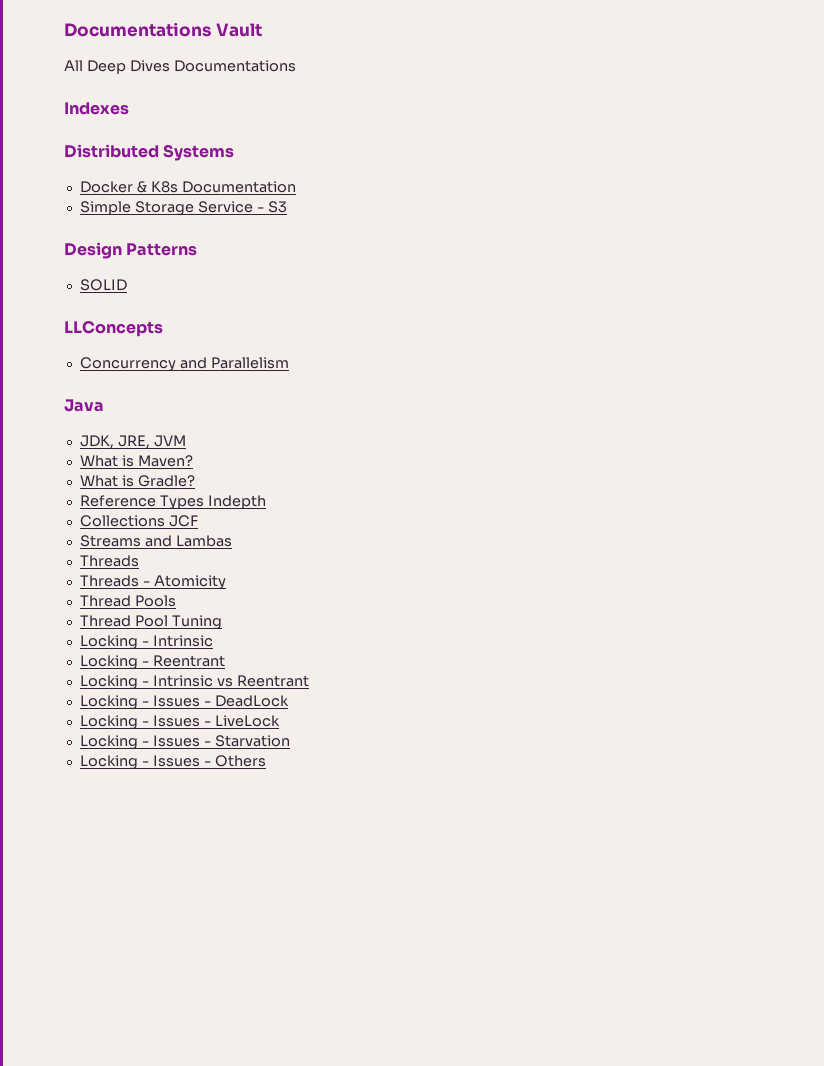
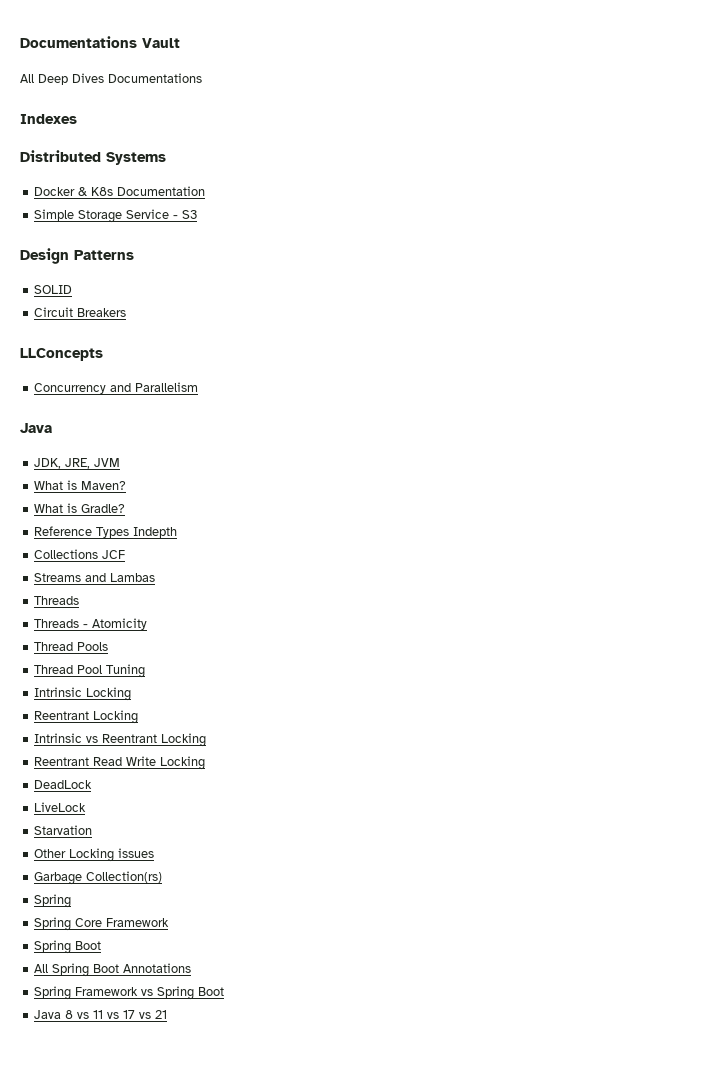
+ Circuit Breakers
  Thread Pool Tuning
- Locking - Intrinsic
- Locking - Reentrant
- Locking - Intrinsic vs Reentrant
- Locking - Issues - DeadLock
- Locking - Issues - LiveLock
- Locking - Issues - Starvation
- Locking - Issues - Others
+ Intrinsic Locking
+ Reentrant Locking
+ Intrinsic vs Reentrant Locking
+ Reentrant Read Write Locking
+ DeadLock
+ LiveLock
+ Starvation
+ Other Locking issues
+ Garbage Collection(rs)
+ Spring
+ Spring Core Framework
+ Spring Boot
+ All Spring Boot Annotations
+ Spring Framework vs Spring Boot
+ Java 8 vs 11 vs 17 vs 21

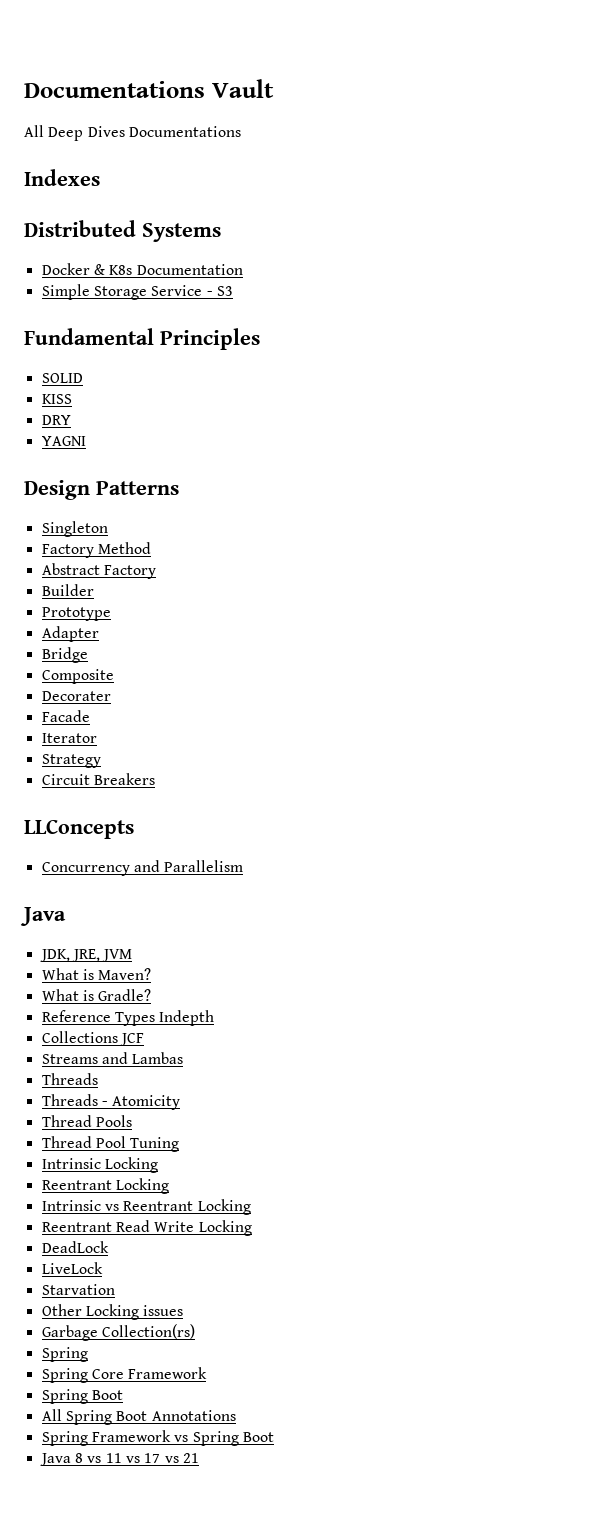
+ Fundamental Principles
+ SOLID
+ KISS
+ DRY
+ YAGNI
  Design Patterns
- SOLID
+ Singleton
+ Factory Method
+ Abstract Factory
+ Builder
+ Prototype
+ Adapter
+ Bridge
+ Composite
+ Decorater
+ Facade
+ Iterator
+ Strategy

